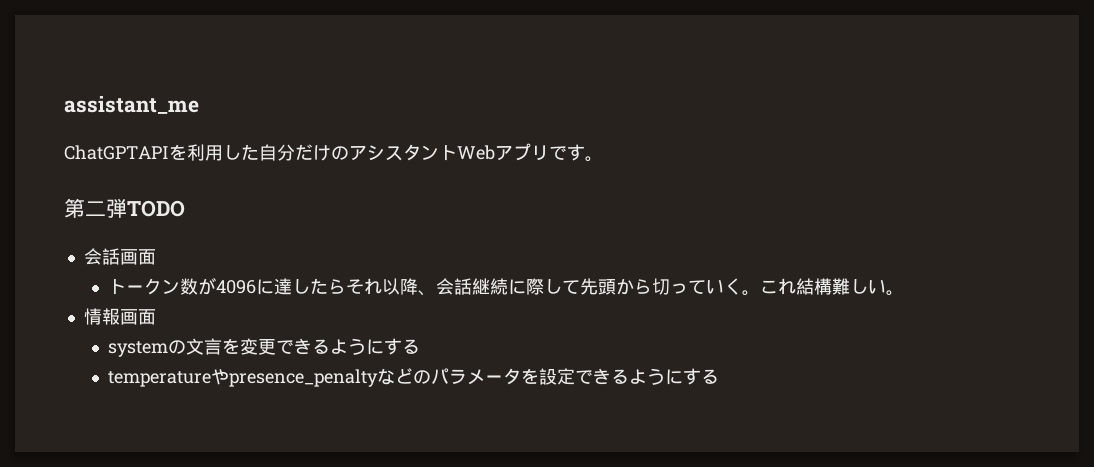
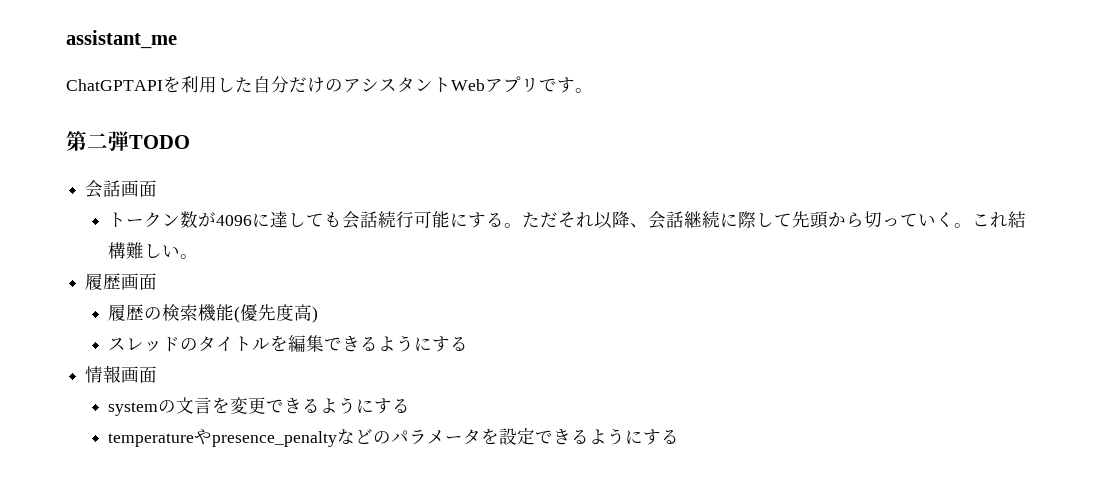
- トークン数が4096に達したらそれ以降、会話継続に際して先頭から切っていく。
+ トークン数が4096に達しても会話続行可能にする。ただそれ以降、会話継続に際して先頭から切っていく。
+ 履歴画面
+ 履歴の検索機能(優先度高)
+ スレッドのタイトルを編集できるようにする

